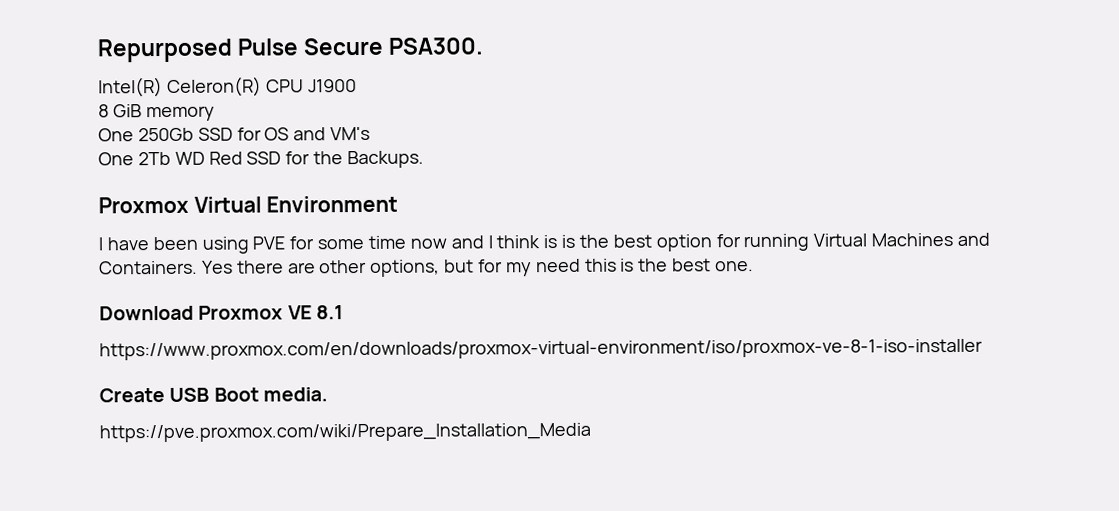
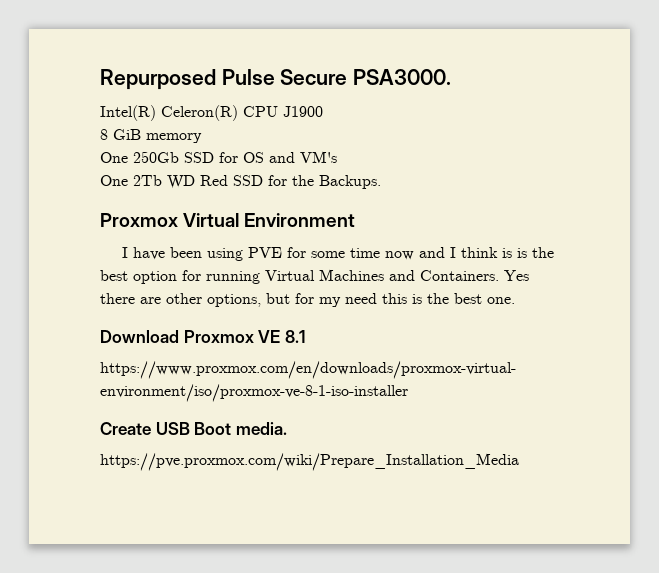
- Repurposed Pulse Secure PSA300.
+ Repurposed Pulse Secure PSA3000.

